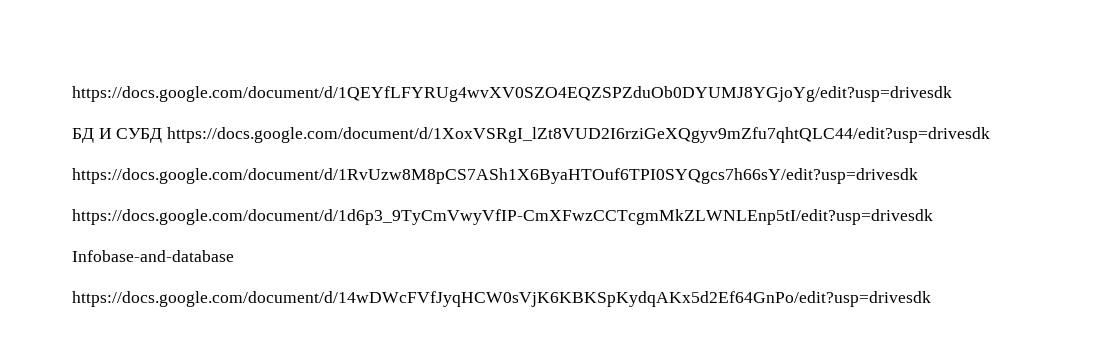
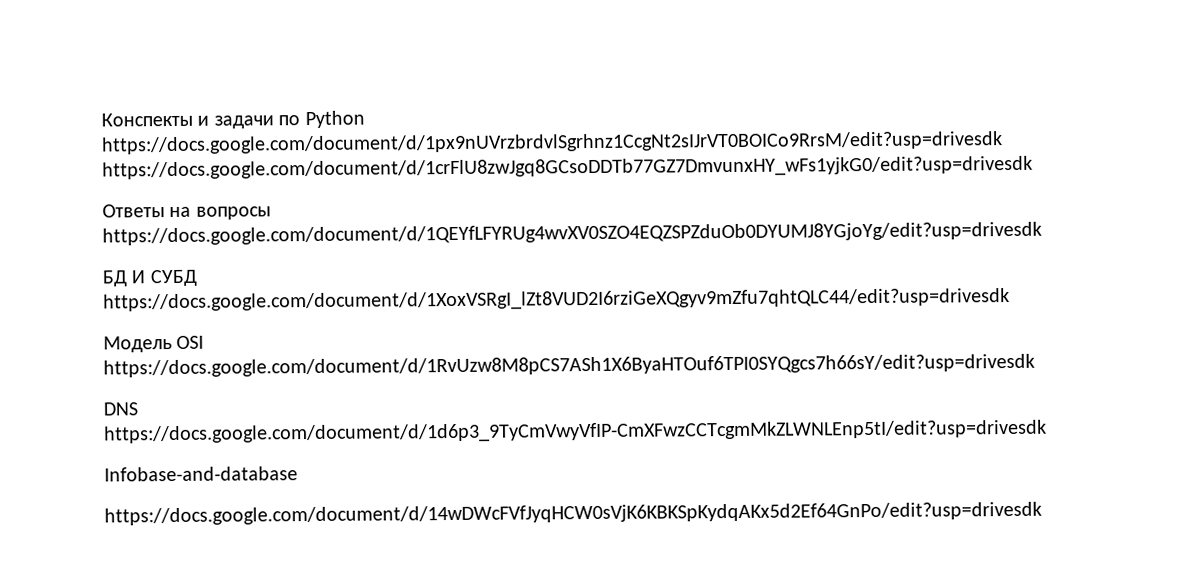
- https://docs.google.com/document/d/1QEYfLFYRUg4wvXV0SZO4EQZSPZduOb0DYUMJ8YGjoYg/edit?usp=drivesdk
+ Конспекты и задачи по Python https://docs.google.com/document/d/1px9nUVrzbrdvlSgrhnz1CcgNt2sIJrVT0BOICo9RrsM/edit?usp=drivesdk https://docs.google.com/document/d/1crFlU8zwJgq8GCsoDDTb77GZ7DmvunxHY_wFs1yjkG0/edit?usp=drivesdk
+ Ответы на вопросы https://docs.google.com/document/d/1QEYfLFYRUg4wvXV0SZO4EQZSPZduOb0DYUMJ8YGjoYg/edit?usp=drivesdk
- https://docs.google.com/document/d/1RvUzw8M8pCS7ASh1X6ByaHTOuf6TPI0SYQgcs7h66sY/edit?usp=drivesdk
+ Модель OSI https://docs.google.com/document/d/1RvUzw8M8pCS7ASh1X6ByaHTOuf6TPI0SYQgcs7h66sY/edit?usp=drivesdk
- https://docs.google.com/document/d/1d6p3_9TyCmVwyVfIP-CmXFwzCCTcgmMkZLWNLEnp5tI/edit?usp=drivesdk
+ DNS https://docs.google.com/document/d/1d6p3_9TyCmVwyVfIP-CmXFwzCCTcgmMkZLWNLEnp5tI/edit?usp=drivesdk

